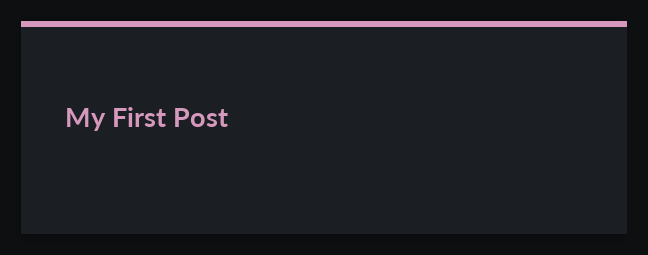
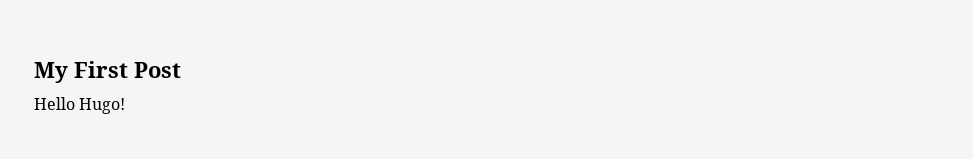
+ Hello Hugo!

